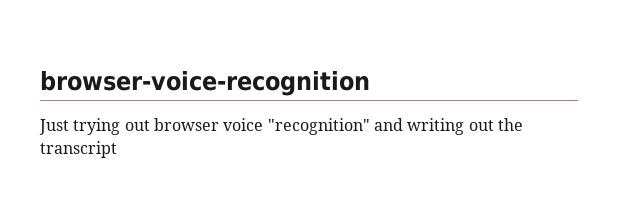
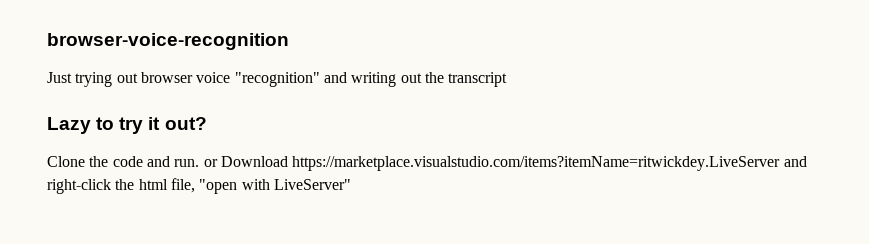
+ Lazy to try it out?
+ Clone the code and run. or Download https://marketplace.visualstudio.com/items?itemName=ritwickdey.LiveServer and right-click the html file, "open with LiveServer"

